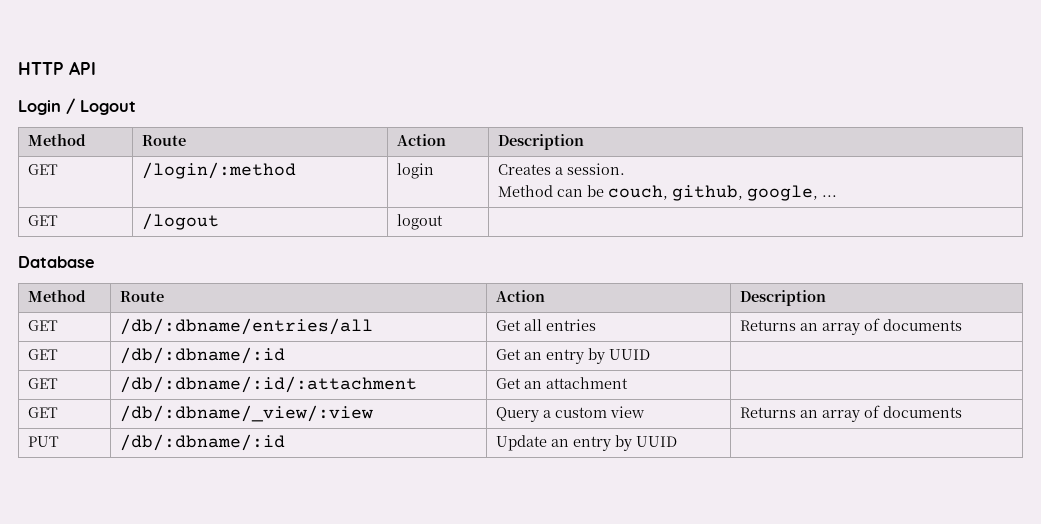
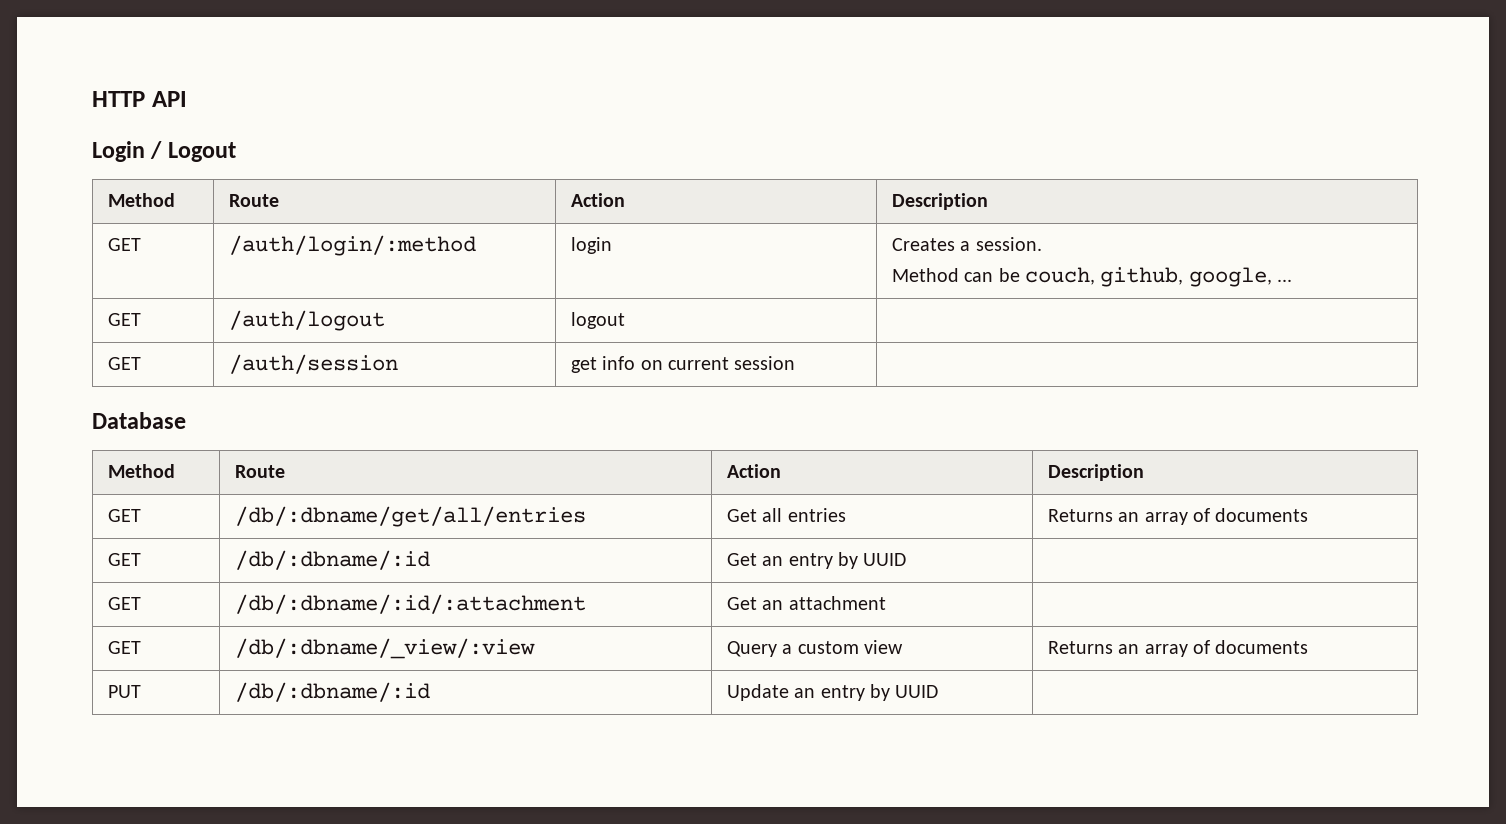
- GET | /login/:method | login | Creates a session.
+ GET | /auth/login/:method | login | Creates a session.
- GET | /logout | logout |
+ GET | /auth/logout | logout |
+ GET | /auth/session | get info on current session |
- GET | /db/:dbname/entries/all | Get all entries | Returns an array of documents
+ GET | /db/:dbname/get/all/entries | Get all entries | Returns an array of documents

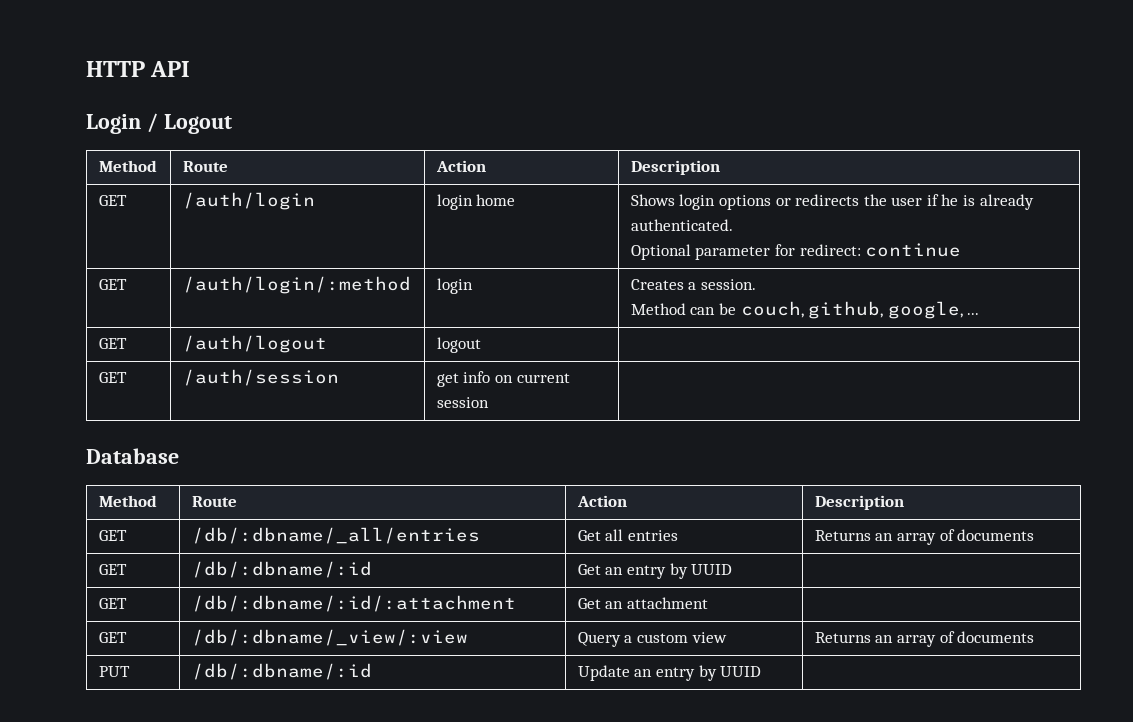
+ GET | /auth/login | login home | Shows login options or redirects the user if he is already authenticated.
+ Optional parameter for redirect: continue
- GET | /db/:dbname/get/all/entries | Get all entries | Returns an array of documents
+ GET | /db/:dbname/_all/entries | Get all entries | Returns an array of documents

